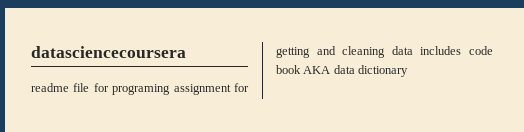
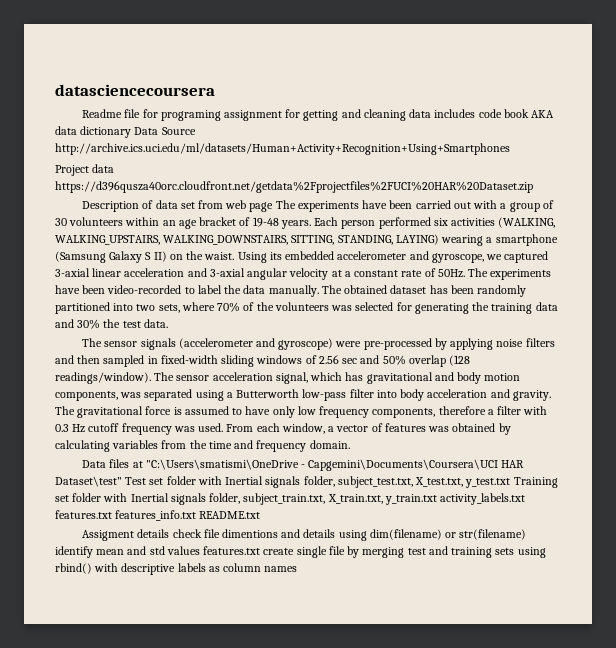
- readme file for programing assignment for getting and cleaning data includes code book AKA data dictionary
+ Readme file for programing assignment for getting and cleaning data includes code book AKA data dictionary Data Source http://archive.ics.uci.edu/ml/datasets/Human+Activity+Recognition+Using+Smartphones
+ Project data https://d396qusza40orc.cloudfront.net/getdata%2Fprojectfiles%2FUCI%20HAR%20Dataset.zip
+ Description of data set from web page The experiments have been carried out with a group of 30 volunteers within an age bracket of 19-48 years. Each person performed six activities (WALKING, WALKING_UPSTAIRS, WALKING_DOWNSTAIRS, SITTING, STANDING, LAYING) wearing a smartphone (Samsung Galaxy S II) on the waist. Using its embedded accelerometer and gyroscope, we captured 3-axial linear acceleration and 3-axial angular velocity at a constant rate of 50Hz. The experiments have been video-recorded to label the data manually. The obtained dataset has been randomly partitioned into two sets, where 70% of the volunteers was selected for generating the training data and 30% the test data.
+ The sensor signals (accelerometer and gyroscope) were pre-processed by applying noise filters and then sampled in fixed-width sliding windows of 2.56 sec and 50% overlap (128 readings/window). The sensor acceleration signal, which has gravitational and body motion components, was separated using a Butterworth low-pass filter into body acceleration and gravity. The gravitational force is assumed to have only low frequency components, therefore a filter with 0.3 Hz cutoff frequency was used. From each window, a vector of features was obtained by calculating variables from the time and frequency domain.
+ Data files at "C:\Users\smatismi\OneDrive - Capgemini\Documents\Coursera\UCI HAR Dataset\test" Test set folder with Inertial signals folder, subject_test.txt, X_test.txt, y_test.txt Training set folder with Inertial signals folder, subject_train.txt, X_train.txt, y_train.txt activity_labels.txt features.txt features_info.txt README.txt
+ Assigment details check file dimentions and details using dim(filename) or str(filename) identify mean and std values features.txt create single file by merging test and training sets using rbind() with descriptive labels as column names

